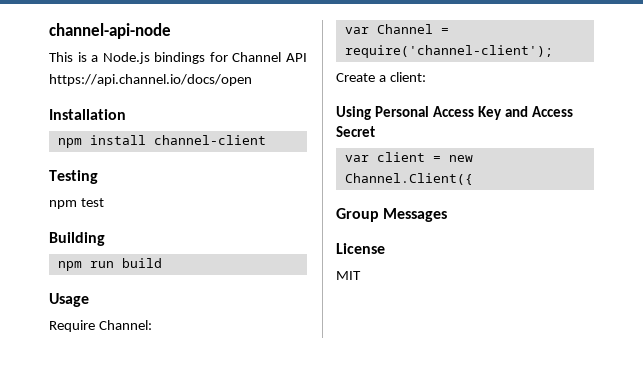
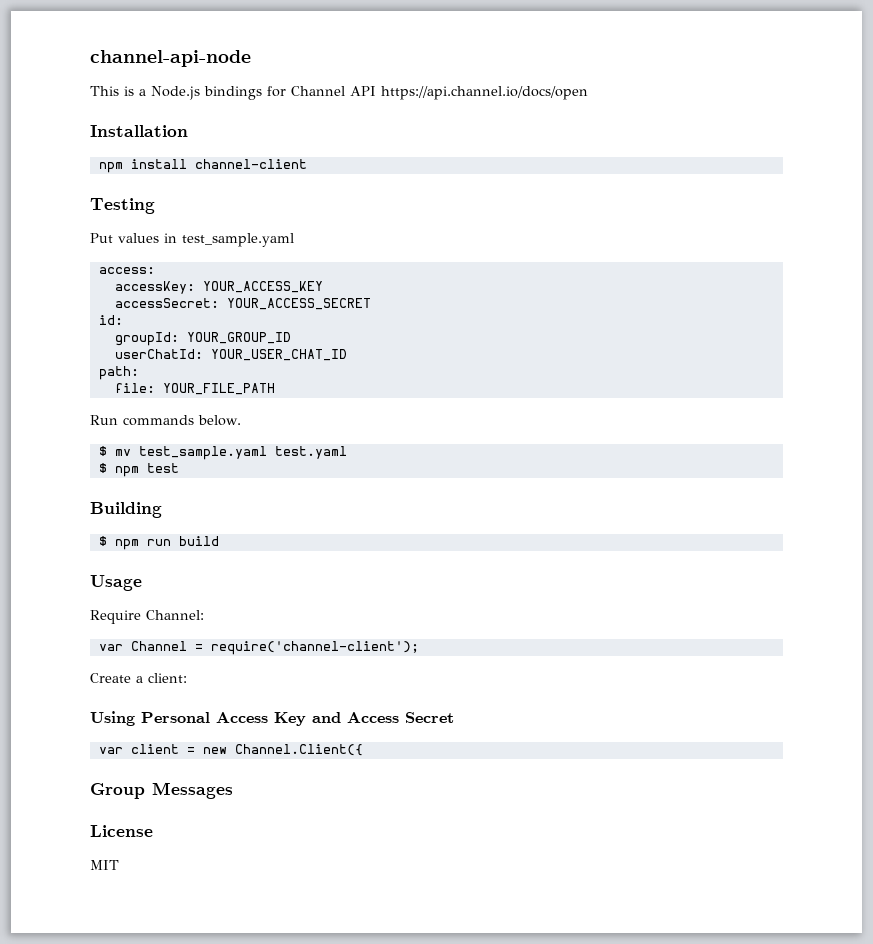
- npm test
+ Put values in test_sample.yaml
+ access:
+ accessKey: YOUR_ACCESS_KEY
+ accessSecret: YOUR_ACCESS_SECRET
+ id:
+ groupId: YOUR_GROUP_ID
+ userChatId: YOUR_USER_CHAT_ID
+ path:
+ file: YOUR_FILE_PATH
+ Run commands below.
+ $ mv test_sample.yaml test.yaml
+ $ npm test
- npm run build
+ $ npm run build

